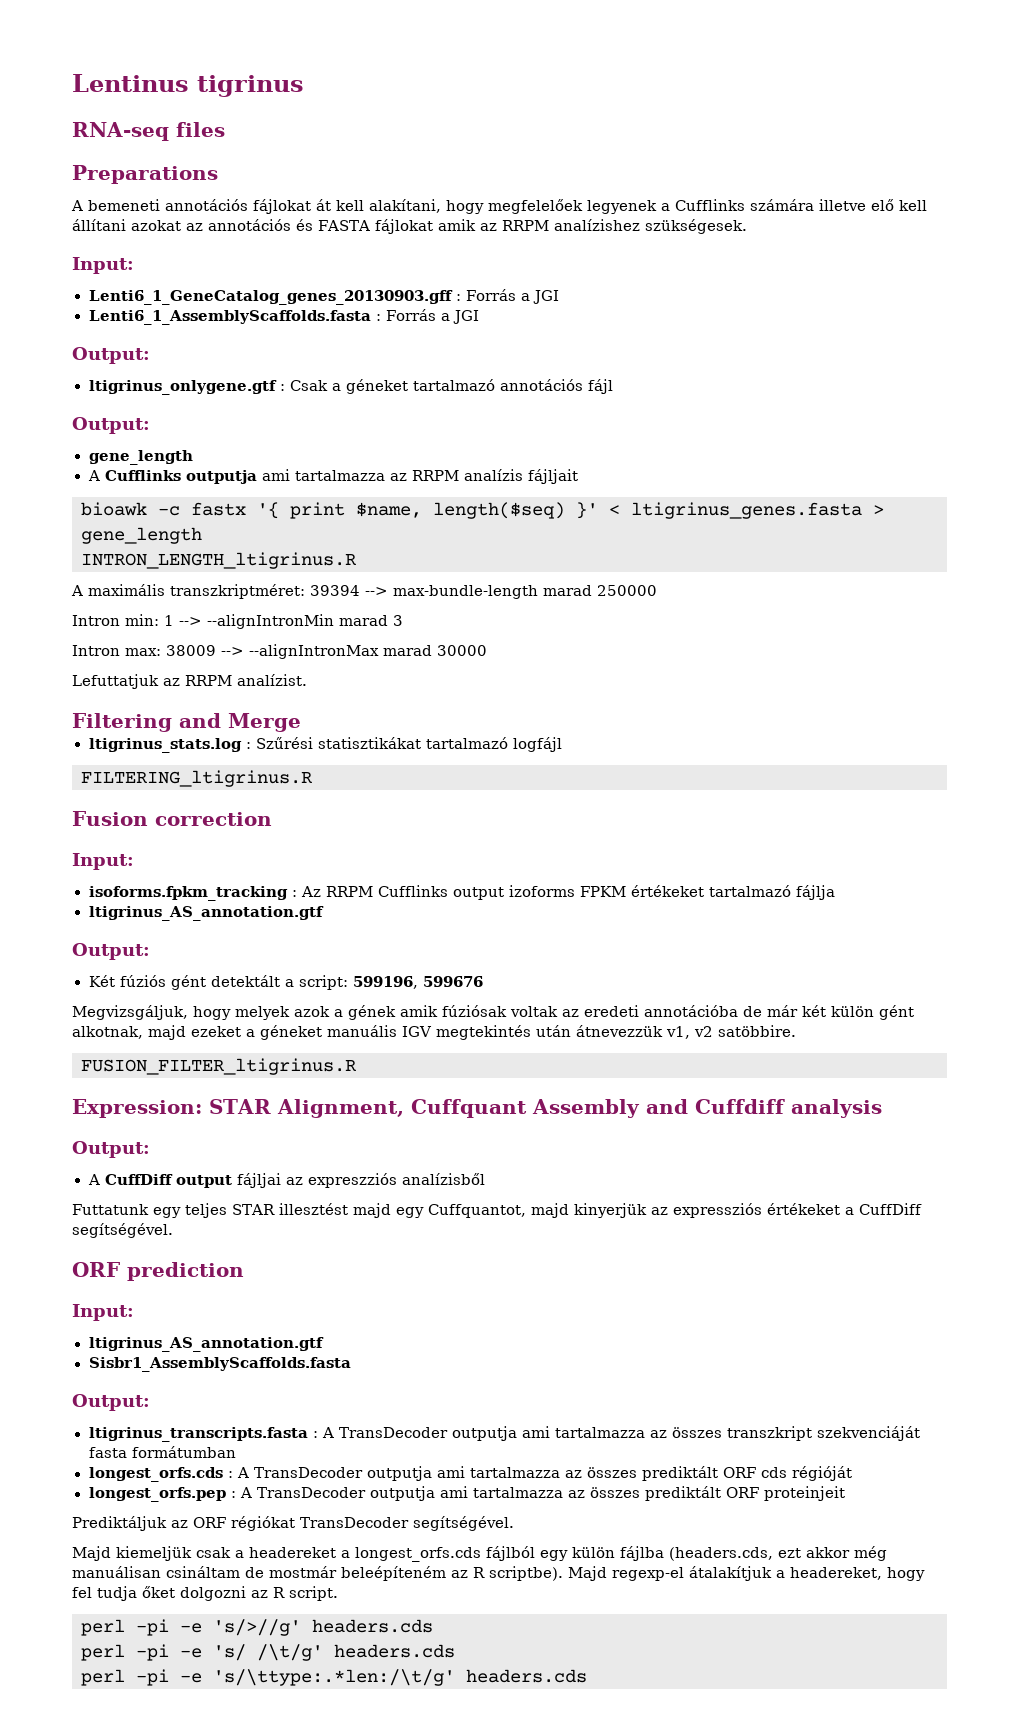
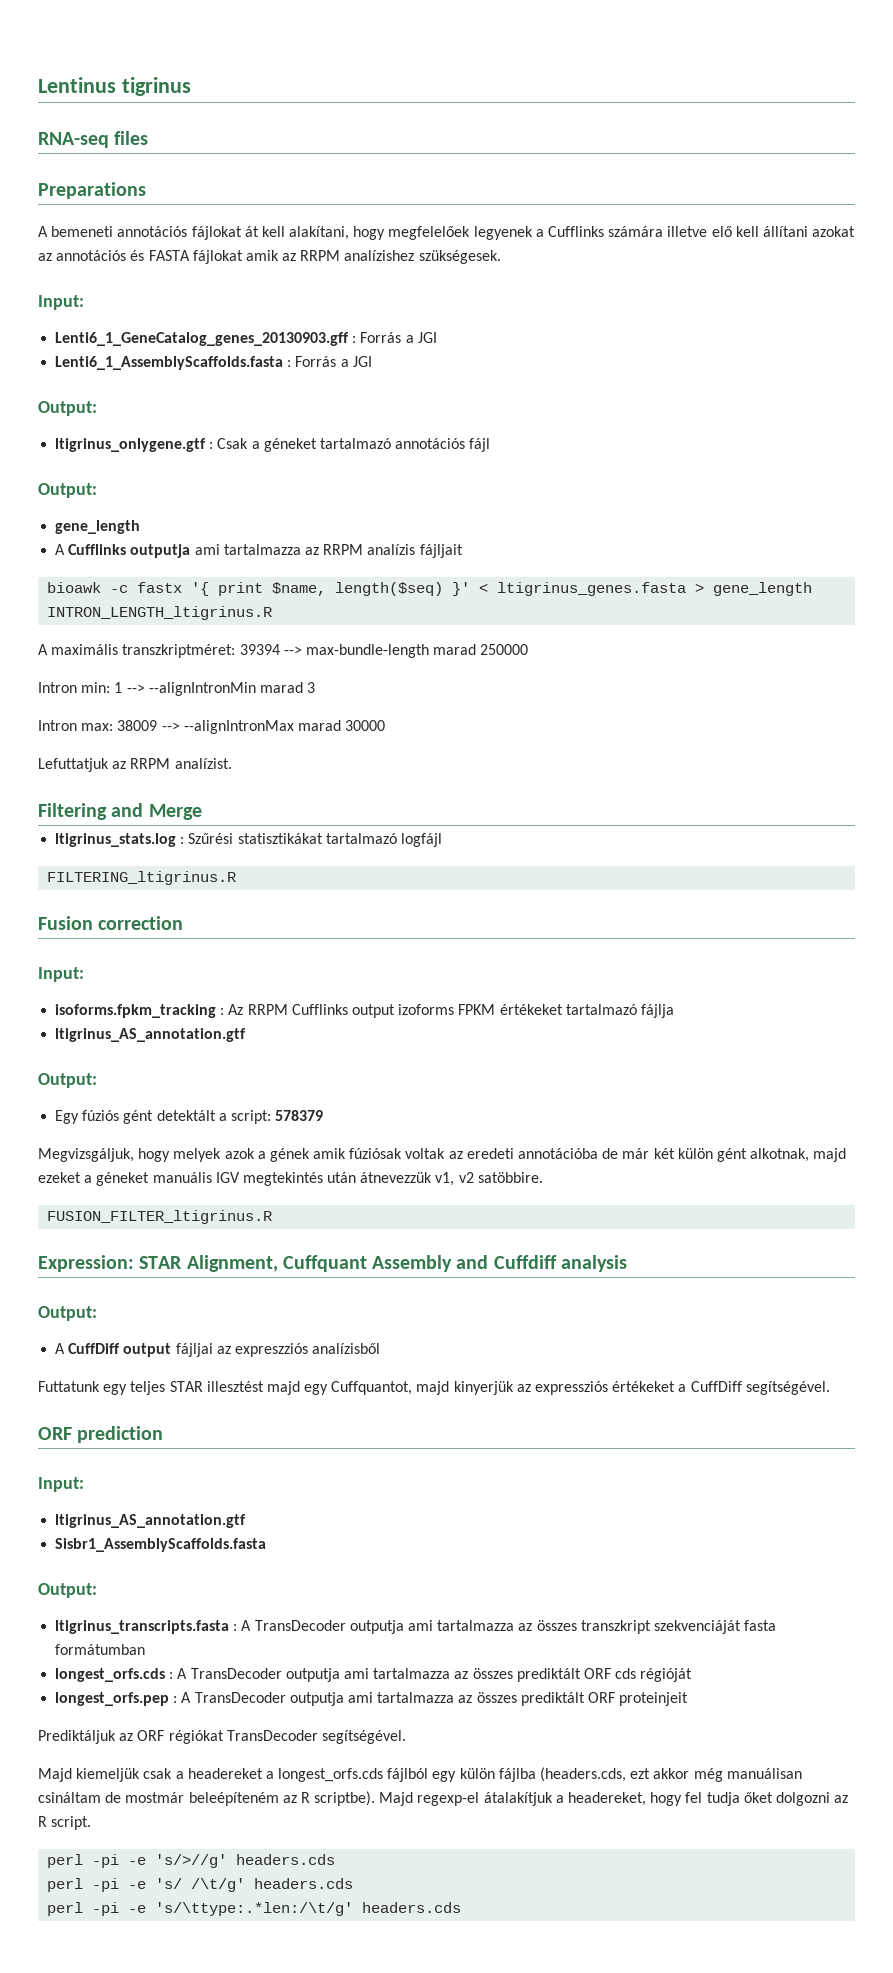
- Két fúziós gént detektált a script: 599196, 599676
+ Egy fúziós gént detektált a script: 578379

